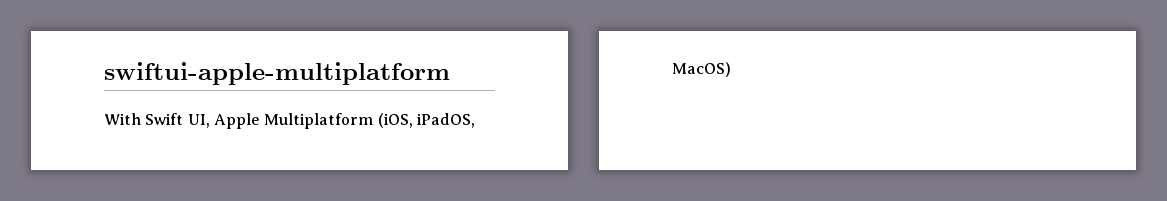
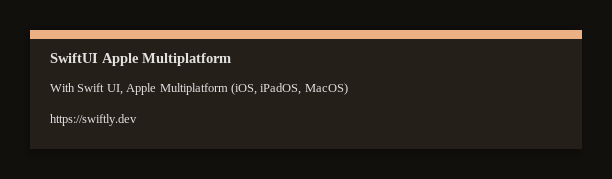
- swiftui-apple-multiplatform
+ SwiftUI Apple Multiplatform
+ https://swiftly.dev

